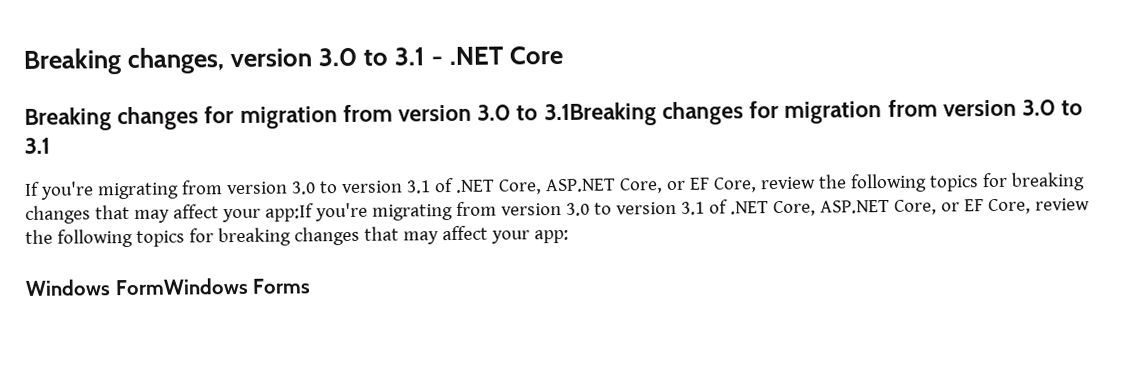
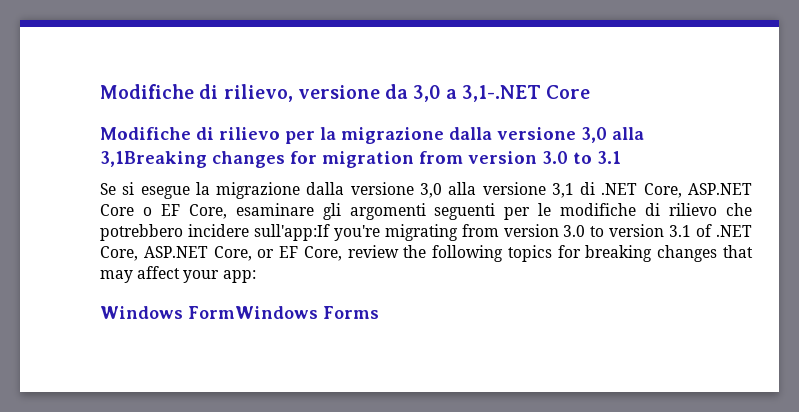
- Breaking changes, version 3.0 to 3.1 - .NET Core
- Breaking changes for migration from version 3.0 to 3.1Breaking changes for migration from version 3.0 to 3.1
+ Modifiche di rilievo, versione da 3,0 a 3,1-.NET Core
+ Modifiche di rilievo per la migrazione dalla versione 3,0 alla 3,1Breaking changes for migration from version 3.0 to 3.1
- If you're migrating from version 3.0 to version 3.1 of .NET Core, ASP.NET Core, or EF Core, review the following topics for breaking changes that may affect your app:If you're migrating from version 3.0 to version 3.1 of .NET Core, ASP.NET Core, or EF Core, review the following topics for breaking changes that may affect your app:
+ Se si esegue la migrazione dalla versione 3,0 alla versione 3,1 di .NET Core, ASP.NET Core o EF Core, esaminare gli argomenti seguenti per le modifiche di rilievo che potrebbero incidere sull'app:If you're migrating from version 3.0 to version 3.1 of .NET Core, ASP.NET Core, or EF Core, review the following topics for breaking changes that may affect your app:

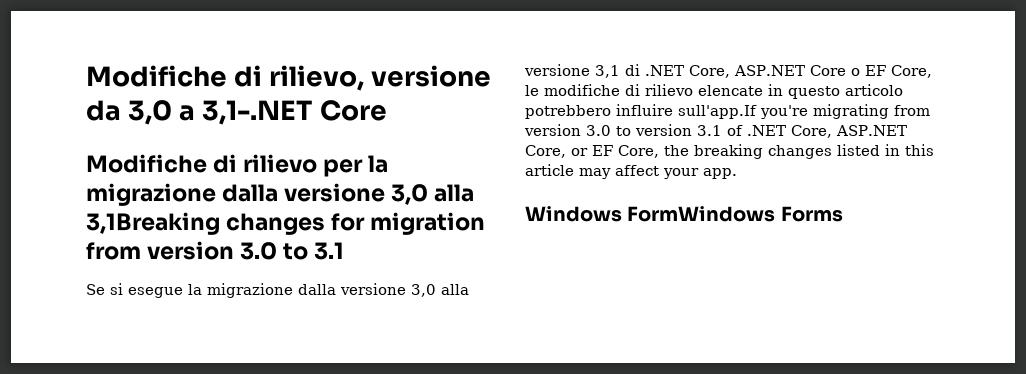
- Se si esegue la migrazione dalla versione 3,0 alla versione 3,1 di .NET Core, ASP.NET Core o EF Core, esaminare gli argomenti seguenti per le modifiche di rilievo che potrebbero incidere sull'app:If you're migrating from version 3.0 to version 3.1 of .NET Core, ASP.NET Core, or EF Core, review the following topics for breaking changes that may affect your app:
+ Se si esegue la migrazione dalla versione 3,0 alla versione 3,1 di .NET Core, ASP.NET Core o EF Core, le modifiche di rilievo elencate in questo articolo potrebbero influire sull'app.If you're migrating from version 3.0 to version 3.1 of .NET Core, ASP.NET Core, or EF Core, the breaking changes listed in this article may affect your app.

